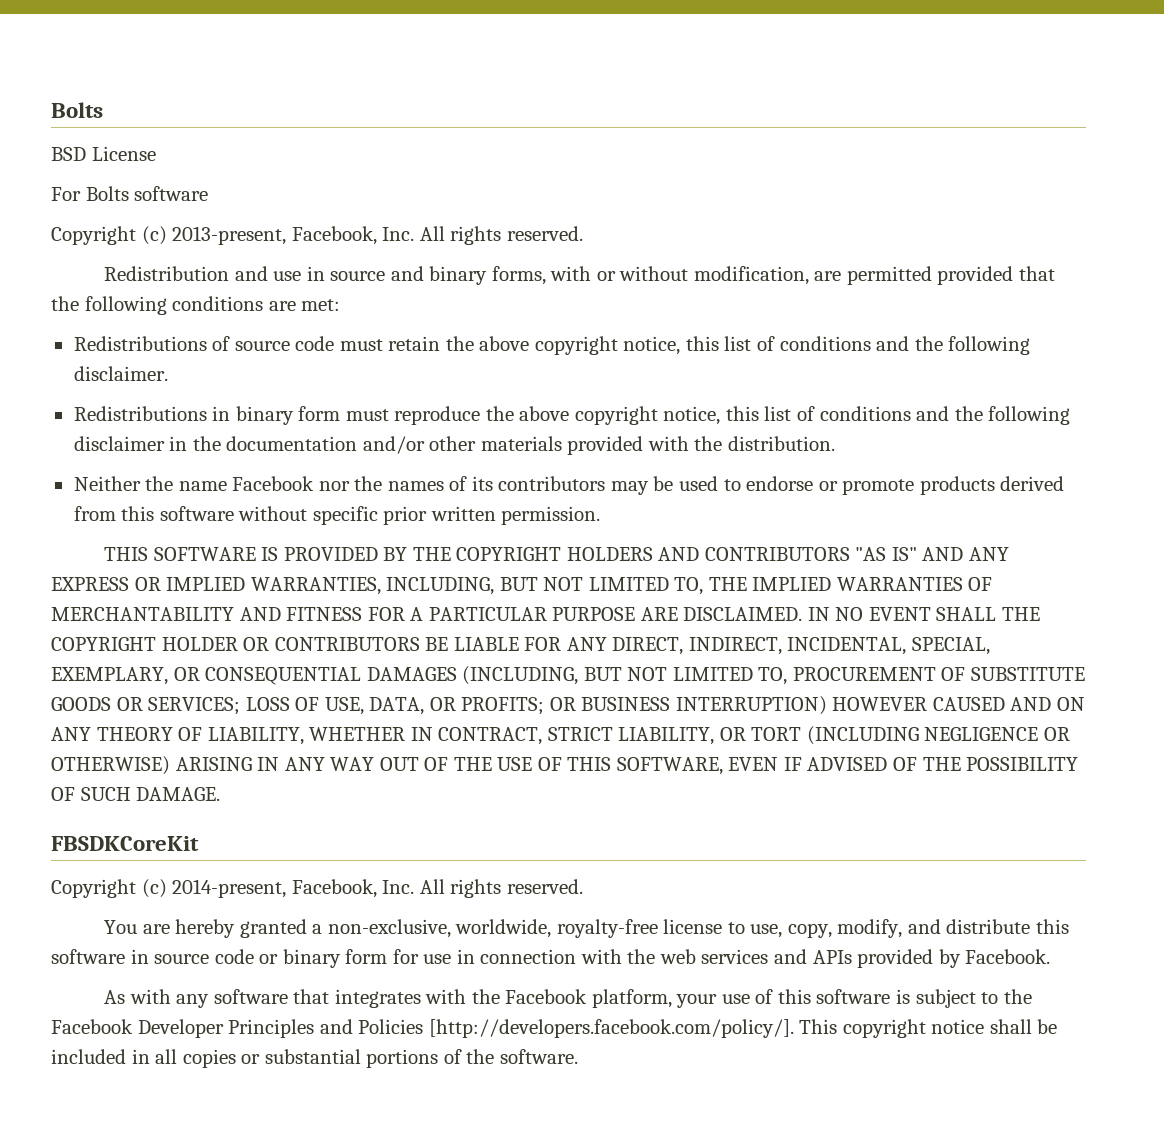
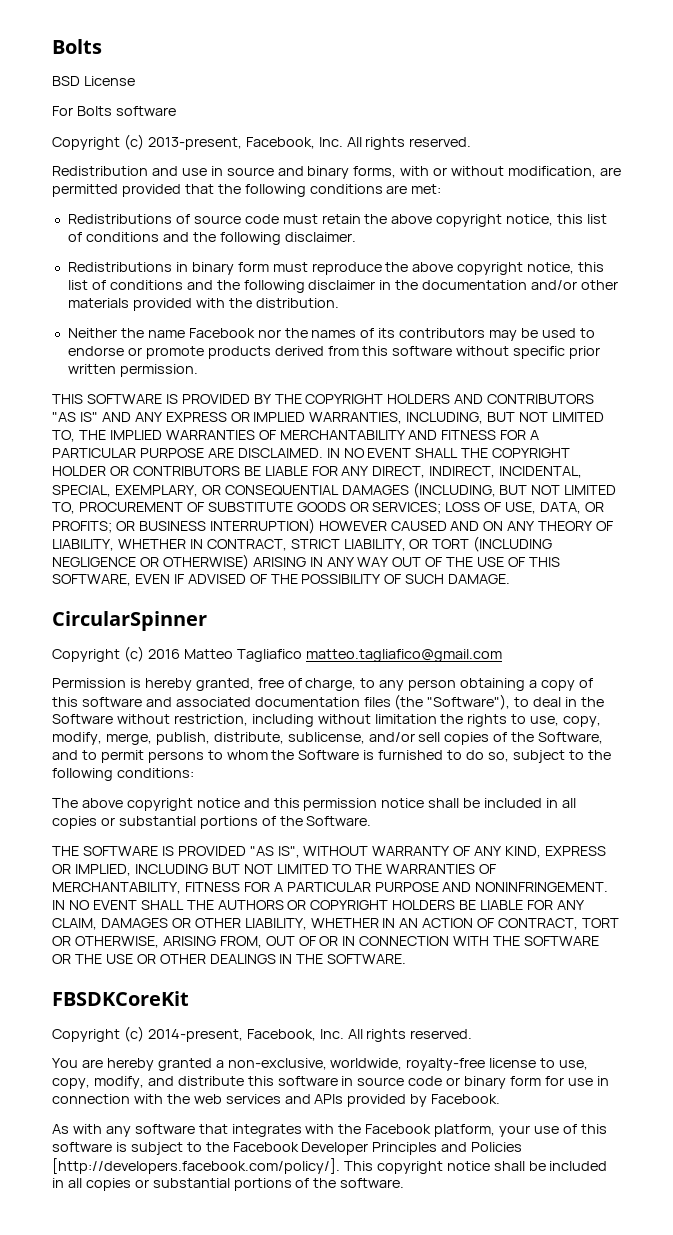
+ CircularSpinner
+ Copyright (c) 2016 Matteo Tagliafico matteo.tagliafico@gmail.com
+ Permission is hereby granted, free of charge, to any person obtaining a copy of this software and associated documentation files (the "Software"), to deal in the Software without restriction, including without limitation the rights to use, copy, modify, merge, publish, distribute, sublicense, and/or sell copies of the Software, and to permit persons to whom the Software is furnished to do so, subject to the following conditions:
+ The above copyright notice and this permission notice shall be included in all copies or substantial portions of the Software.
+ THE SOFTWARE IS PROVIDED "AS IS", WITHOUT WARRANTY OF ANY KIND, EXPRESS OR IMPLIED, INCLUDING BUT NOT LIMITED TO THE WARRANTIES OF MERCHANTABILITY, FITNESS FOR A PARTICULAR PURPOSE AND NONINFRINGEMENT. IN NO EVENT SHALL THE AUTHORS OR COPYRIGHT HOLDERS BE LIABLE FOR ANY CLAIM, DAMAGES OR OTHER LIABILITY, WHETHER IN AN ACTION OF CONTRACT, TORT OR OTHERWISE, ARISING FROM, OUT OF OR IN CONNECTION WITH THE SOFTWARE OR THE USE OR OTHER DEALINGS IN THE SOFTWARE.

